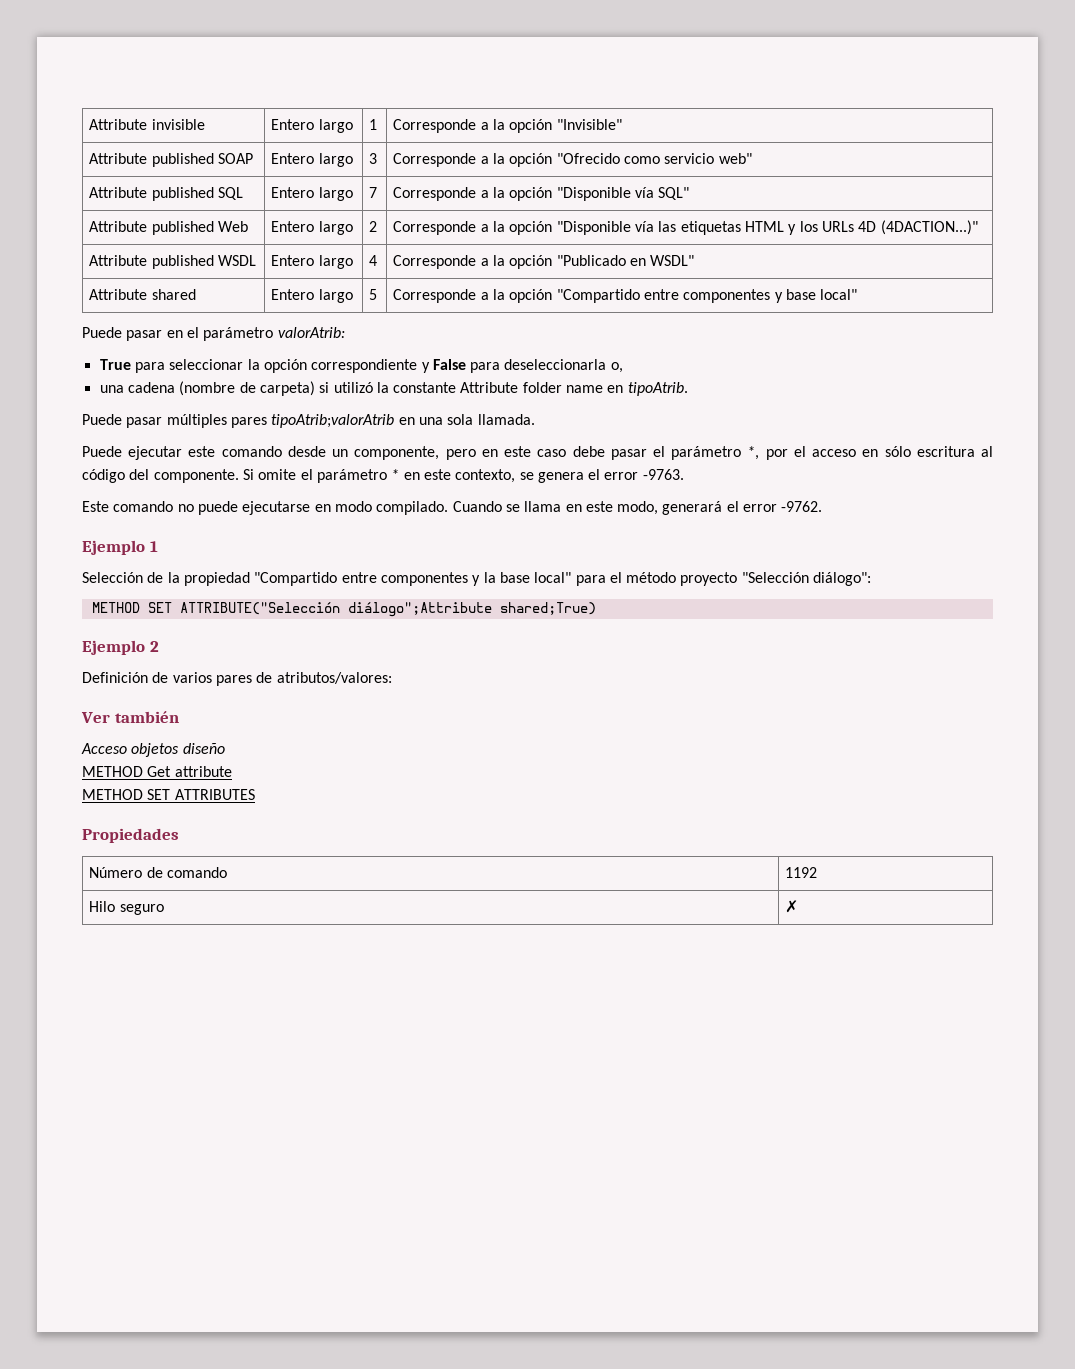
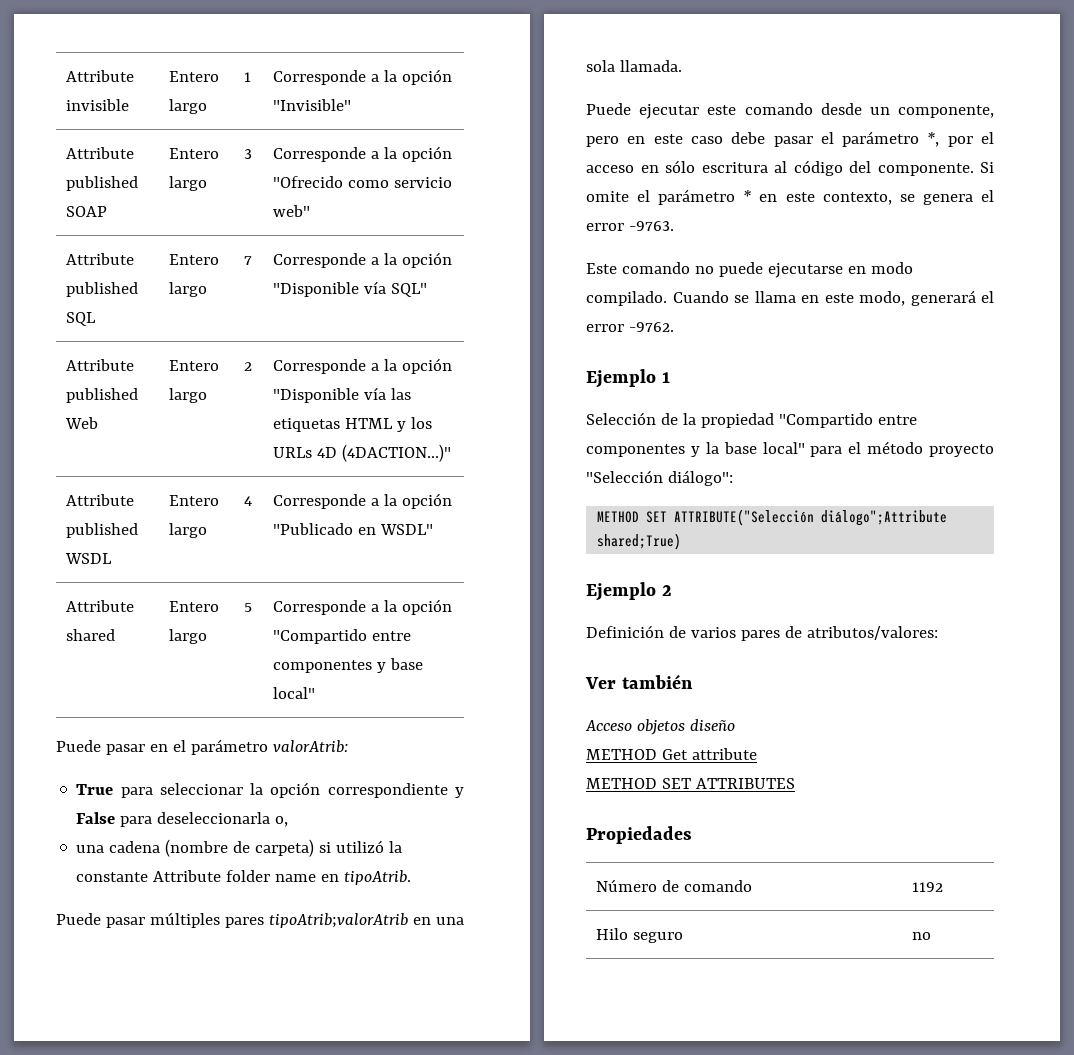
- Hilo seguro | ✗
+ Hilo seguro | no

